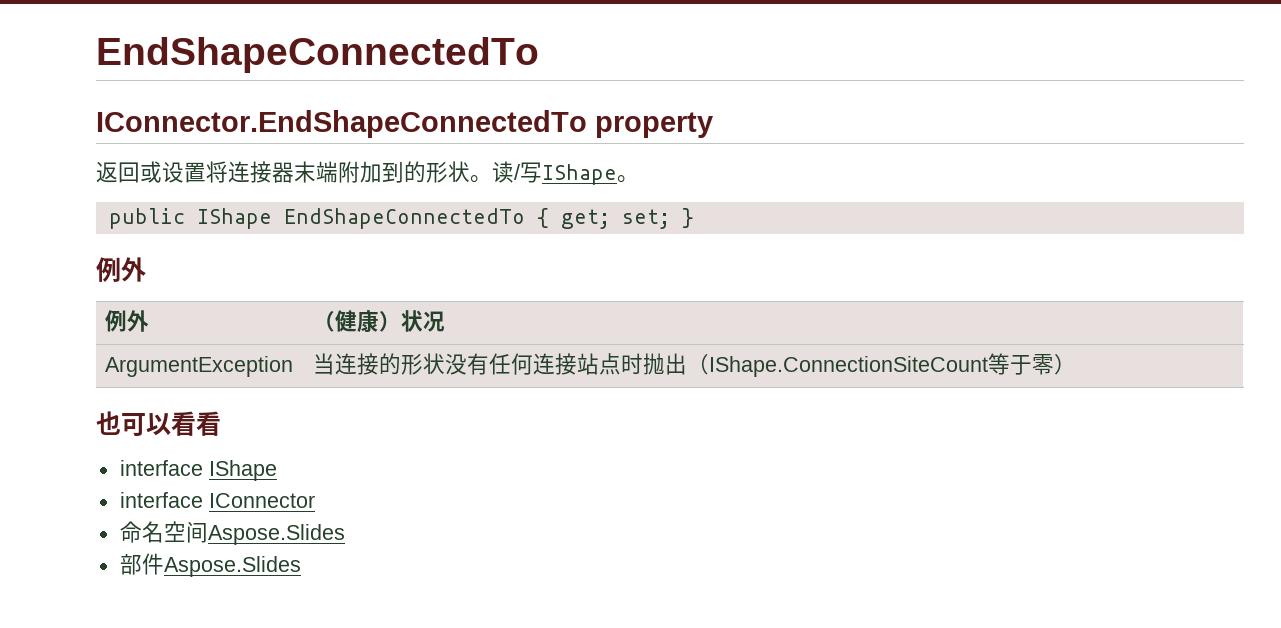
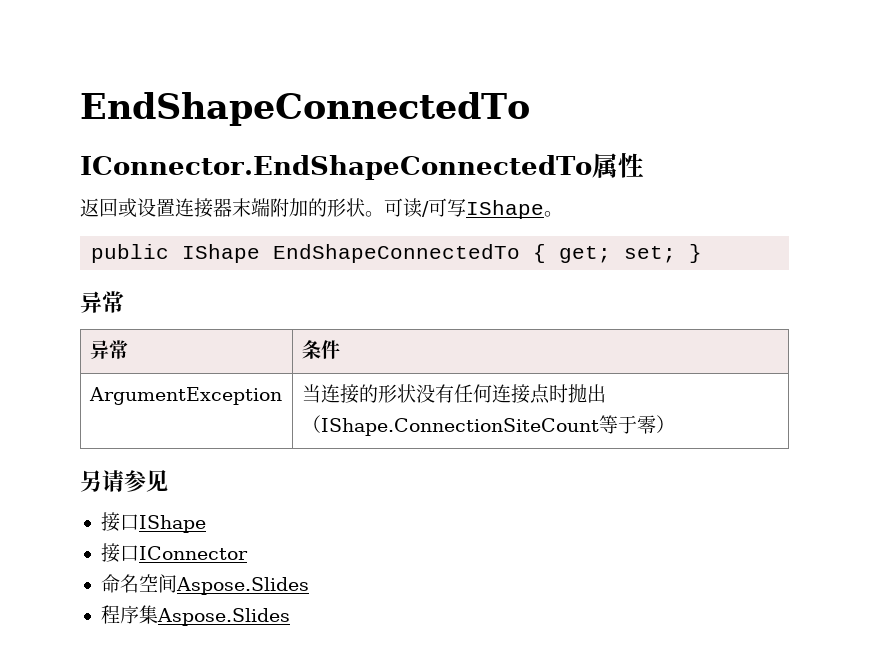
- IConnector.EndShapeConnectedTo property
+ IConnector.EndShapeConnectedTo属性
- 返回或设置将连接器末端附加到的形状。
+ 返回或设置连接器末端附加的形状。
- 读/写IShape。
+ 可读/可写IShape。
  public IShape EndShapeConnectedTo { get; set; }
- 例外
- 例外 | （健康）状况
+ 异常
+ 异常 | 条件
- ArgumentException | 当连接的形状没有任何连接站点时抛出（IShape.ConnectionSiteCount等于零）
+ ArgumentException | 当连接的形状没有任何连接点时抛出（IShape.ConnectionSiteCount等于零）
- 也可以看看
- interface IShape
+ 另请参见
+ 接口IShape
- interface IConnector
+ 接口IConnector
- 部件Aspose.Slides
+ 程序集Aspose.Slides

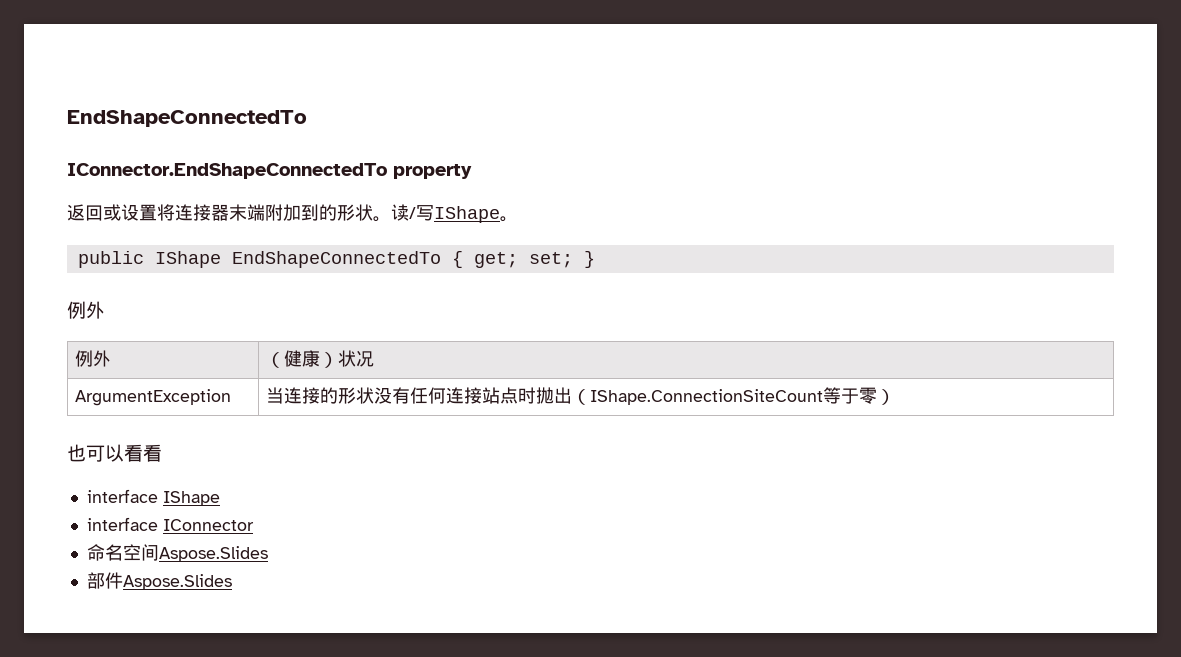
- IConnector.EndShapeConnectedTo属性
+ IConnector.EndShapeConnectedTo property
- 返回或设置连接器末端附加的形状。
+ 返回或设置将连接器末端附加到的形状。
- 可读/可写IShape。
+ 读/写IShape。
  public IShape EndShapeConnectedTo { get; set; }
- 异常
- 异常 | 条件
+ 例外
+ 例外 | （健康）状况
- ArgumentException | 当连接的形状没有任何连接点时抛出（IShape.ConnectionSiteCount等于零）
+ ArgumentException | 当连接的形状没有任何连接站点时抛出（IShape.ConnectionSiteCount等于零）
- 另请参见
- 接口IShape
+ 也可以看看
+ interface IShape
- 接口IConnector
+ interface IConnector
- 程序集Aspose.Slides
+ 部件Aspose.Slides

